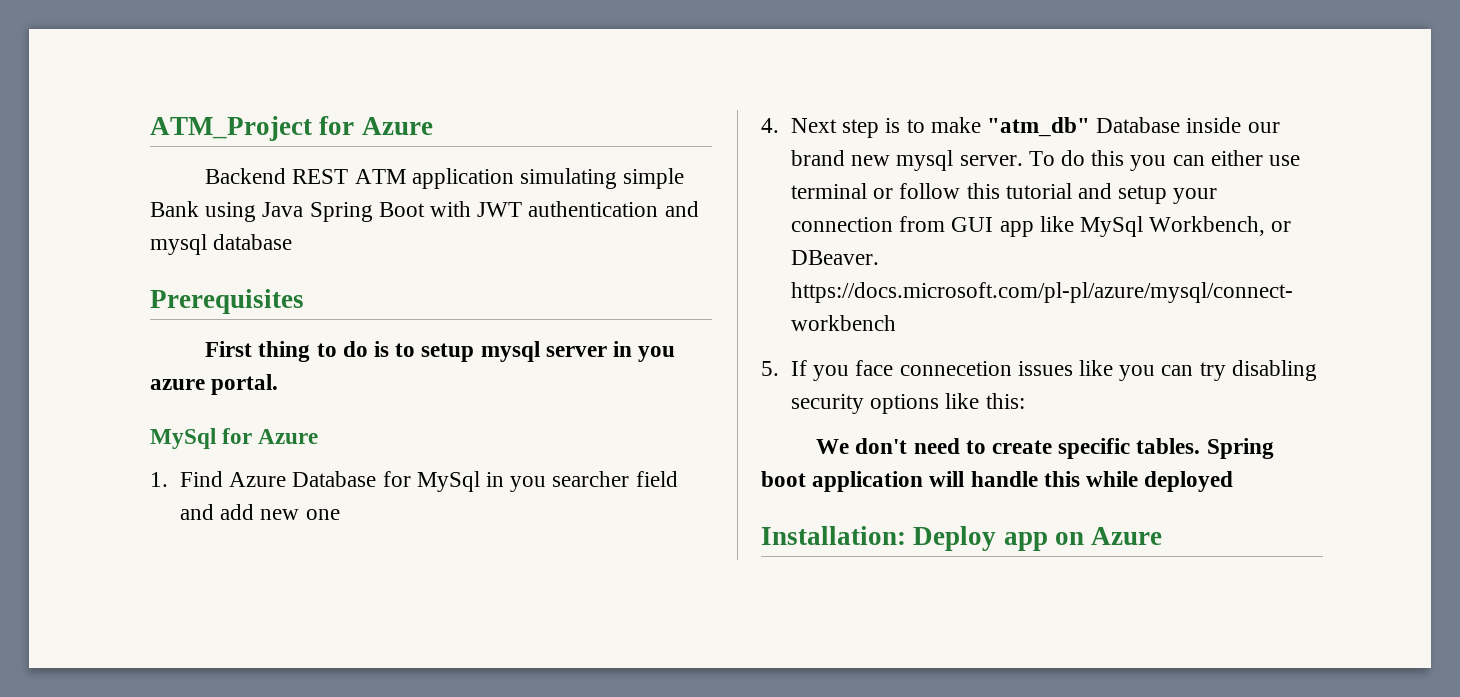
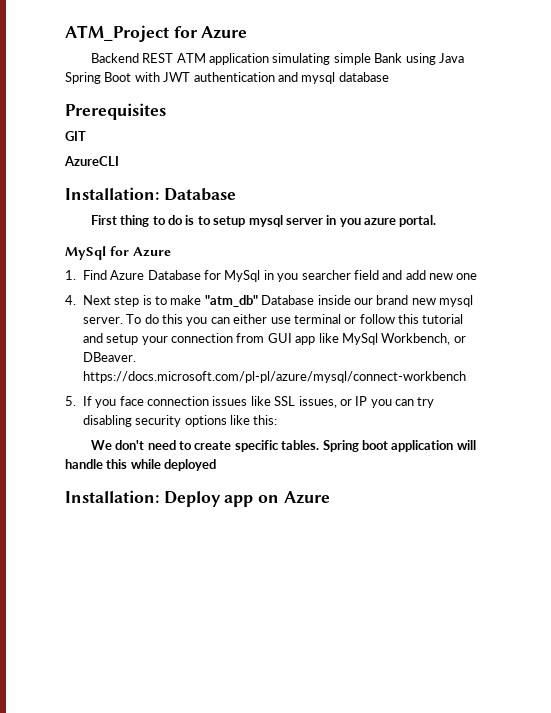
+ GIT
+ AzureCLI
+ Installation: Database
- 5. If you face connecetion issues like you can try disabling security options like this:
+ 5. If you face connection issues like SSL issues, or IP you can try disabling security options like this:

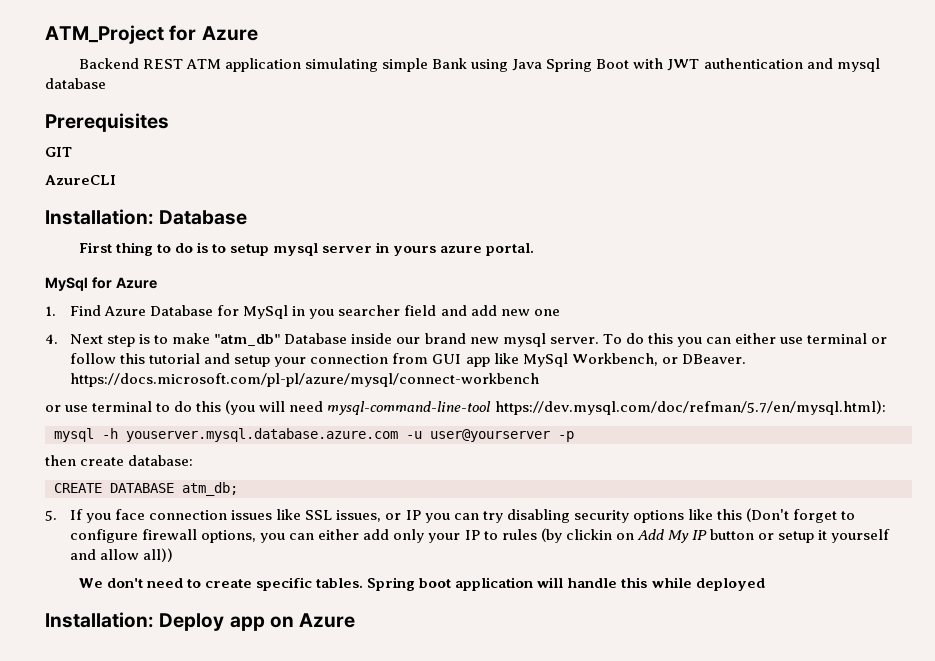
- First thing to do is to setup mysql server in you azure portal.
+ First thing to do is to setup mysql server in yours azure portal.
+ or use terminal to do this (you will need mysql-command-line-tool https://dev.mysql.com/doc/refman/5.7/en/mysql.html):
+ mysql -h youserver.mysql.database.azure.com -u user@yourserver -p
+ then create database:
+ CREATE DATABASE atm_db;
- 5. If you face connection issues like SSL issues, or IP you can try disabling security options like this:
+ 5. If you face connection issues like SSL issues, or IP you can try disabling security options like this (Don't forget to configure firewall options, you can either add only your IP to rules (by clickin on Add My IP button or setup it yourself and allow all))

